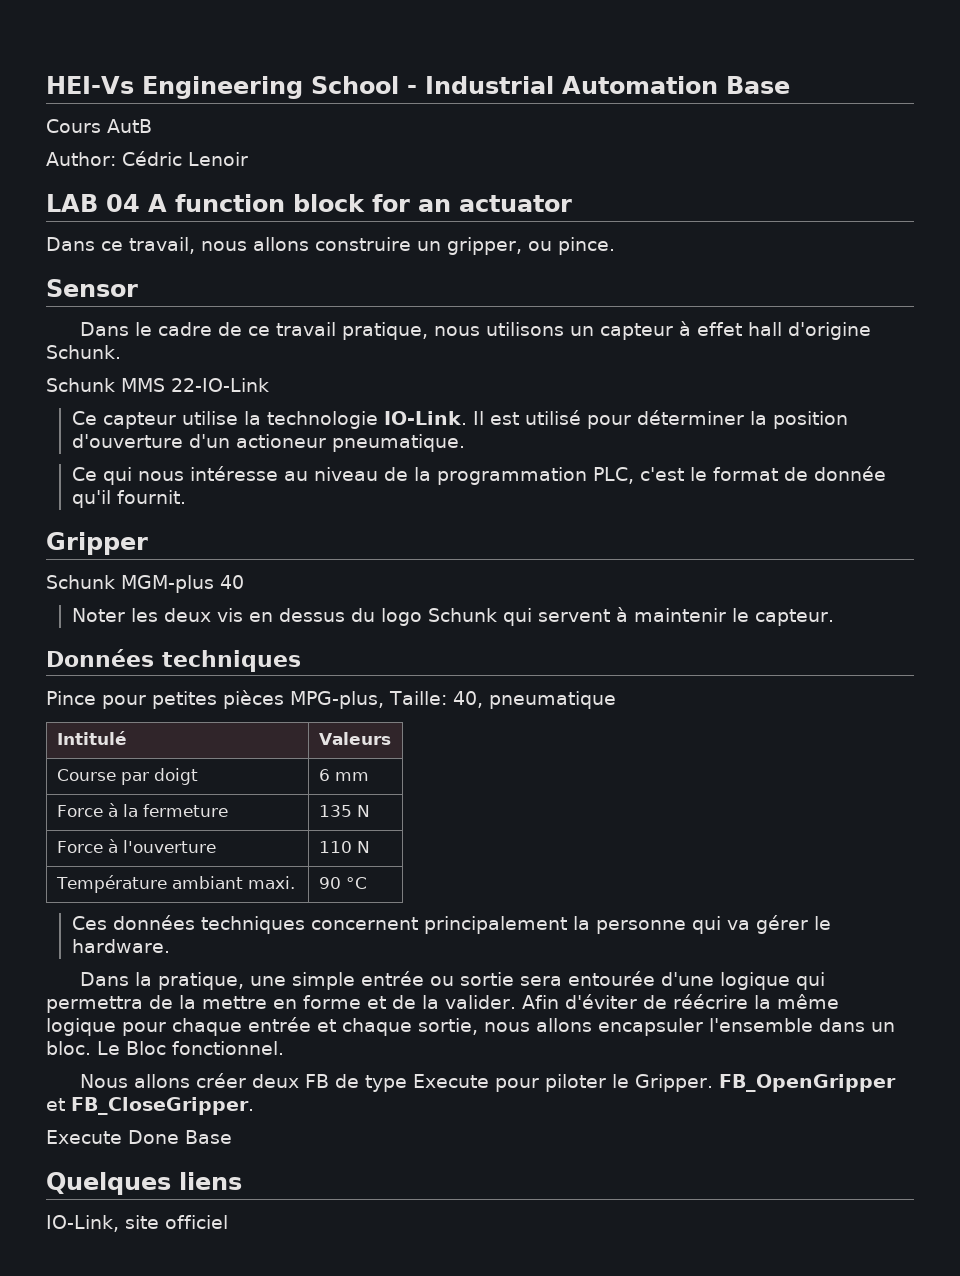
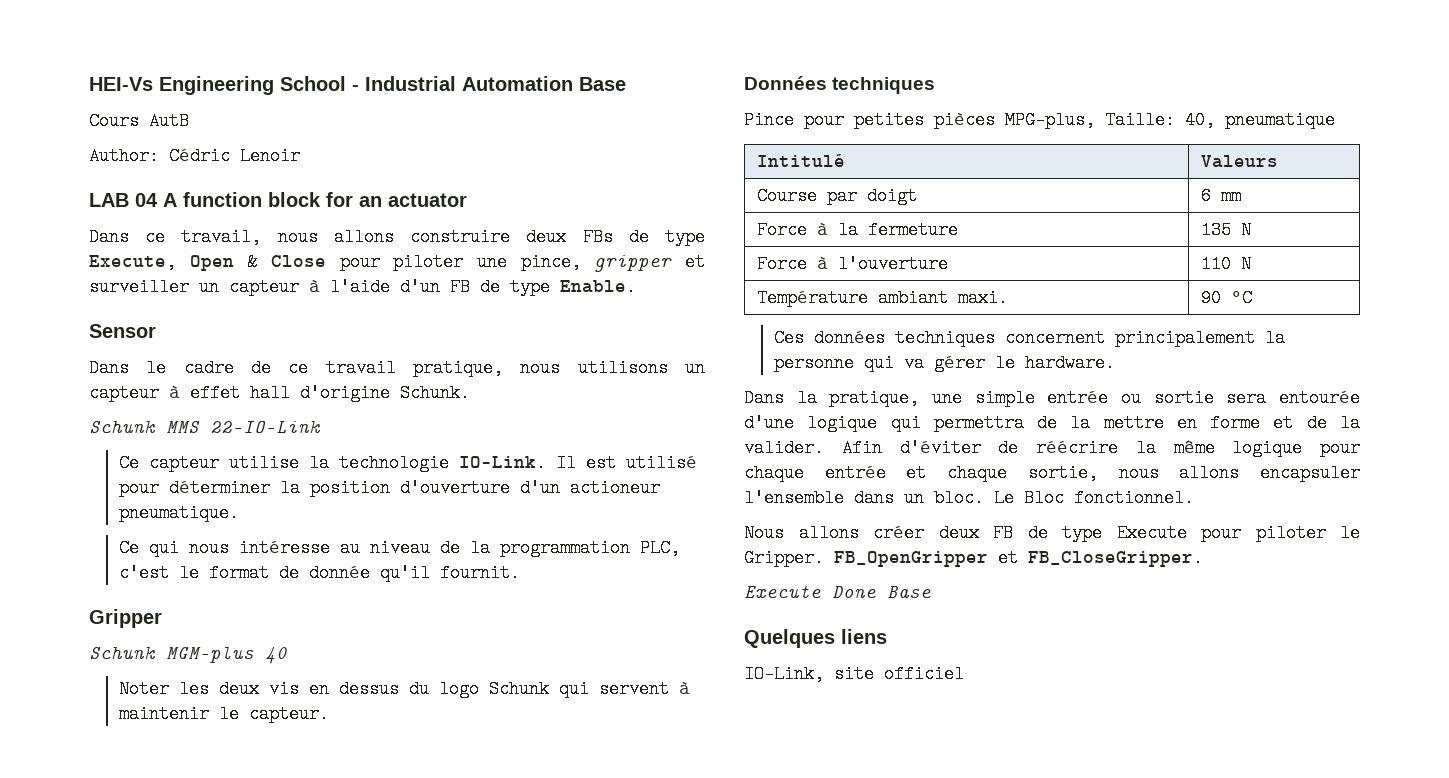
- Dans ce travail, nous allons construire un gripper, ou pince.
+ Dans ce travail, nous allons construire deux FBs de type Execute, Open & Close pour piloter une pince, gripper et surveiller un capteur à l'aide d'un FB de type Enable.

